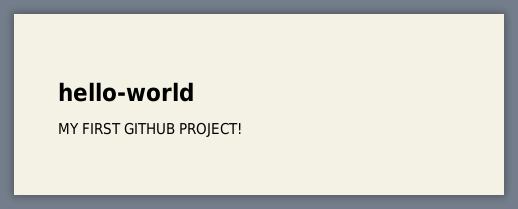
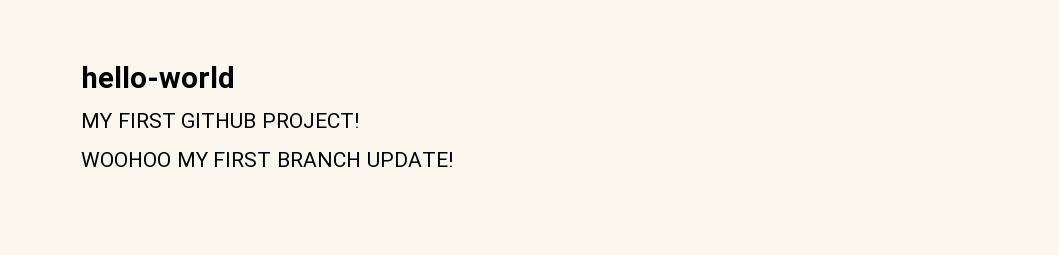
+ WOOHOO MY FIRST BRANCH UPDATE!

